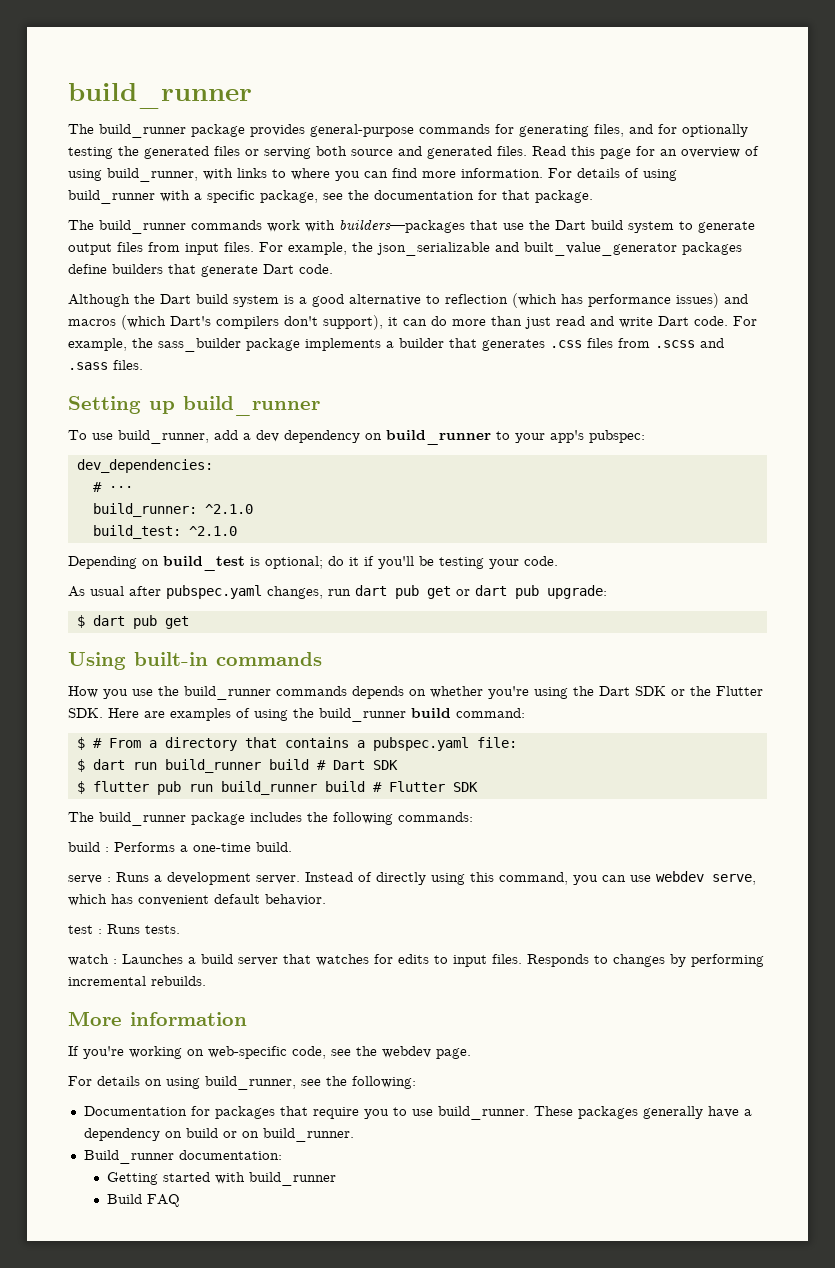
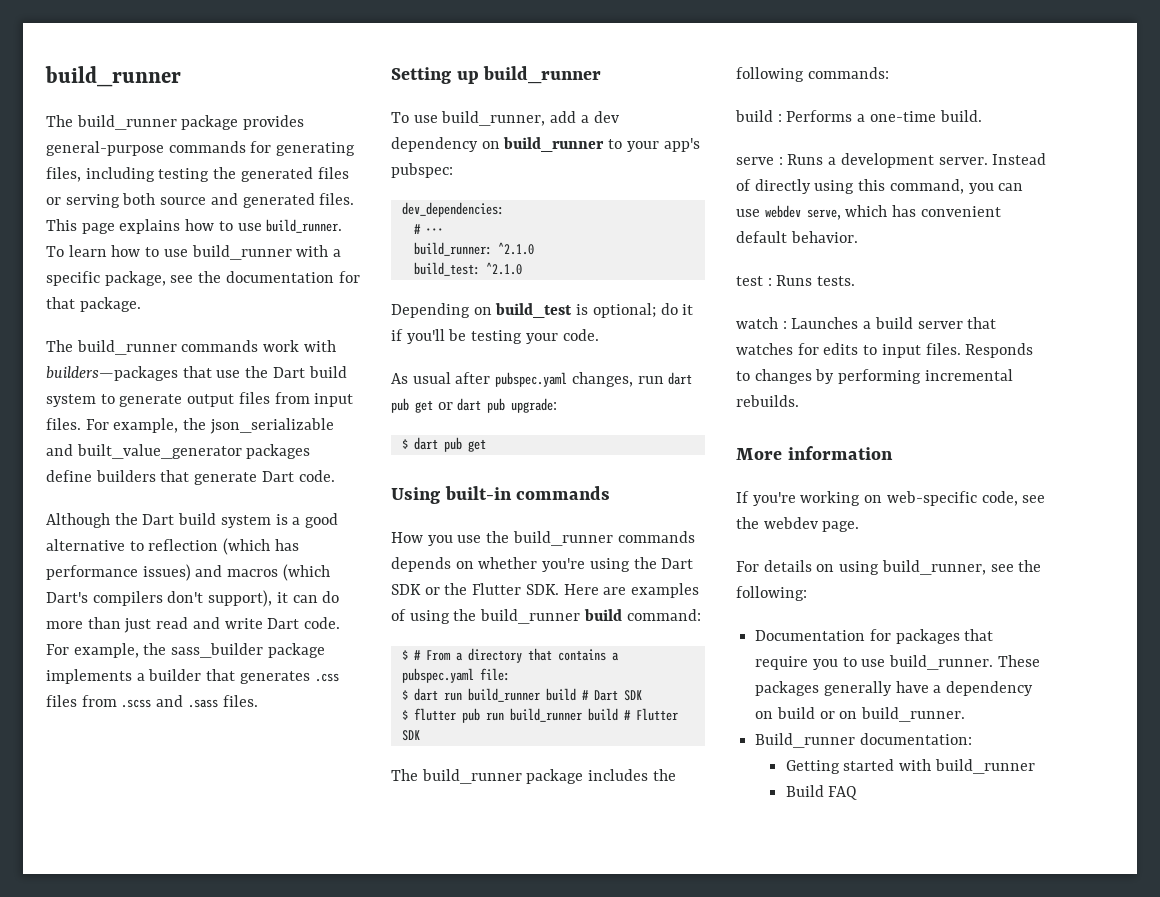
- The build_runner package provides general-purpose commands for generating files, and for optionally testing the generated files or serving both source and generated files.
+ The build_runner package provides general-purpose commands for generating files, including testing the generated files or serving both source and generated files.
- Read this page for an overview of using build_runner, with links to where you can find more information. For details of using build_runner with a specific package, see the documentation for that package.
+ This page explains how to use build_runner. To learn how to use build_runner with a specific package, see the documentation for that package.

